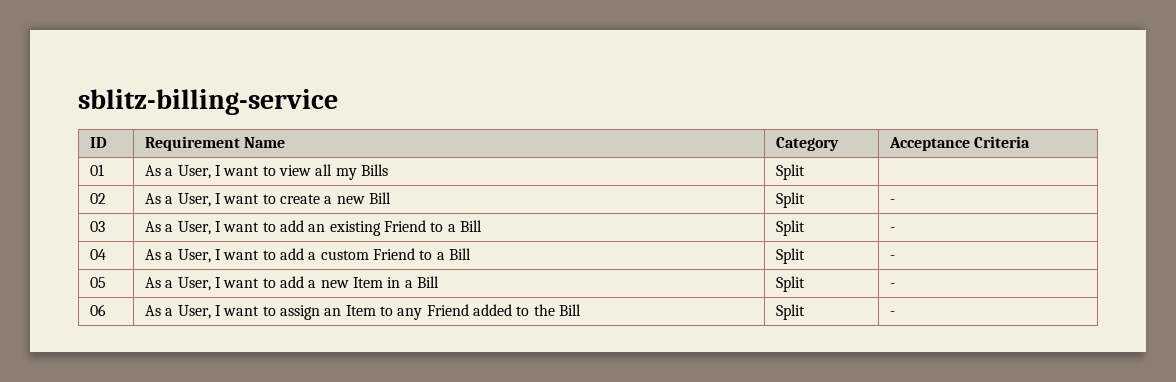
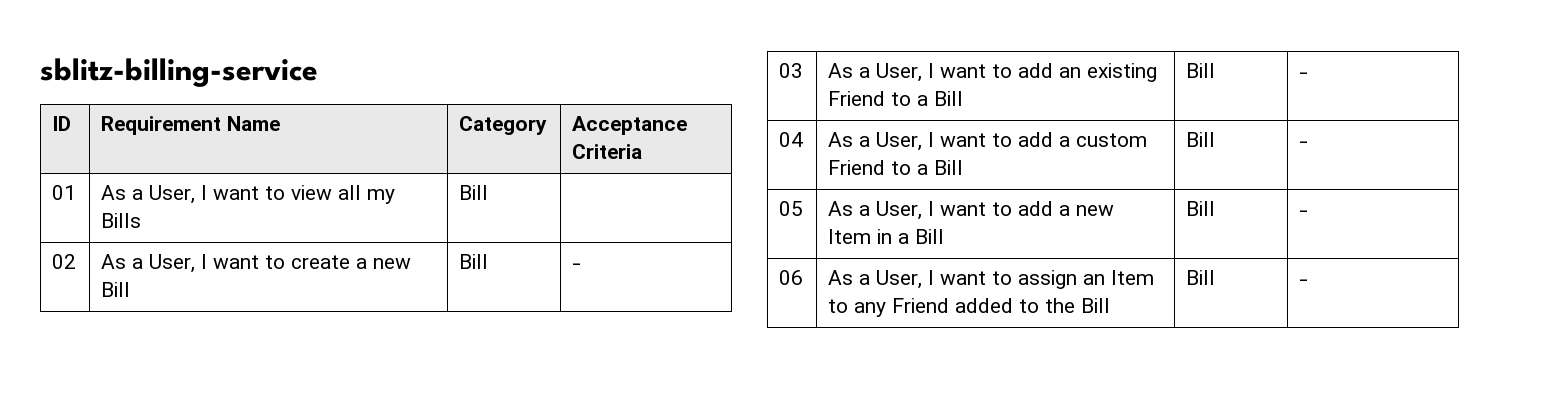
- 01 | As a User, I want to view all my Bills | Split |
+ 01 | As a User, I want to view all my Bills | Bill |
- 02 | As a User, I want to create a new Bill | Split | -
+ 02 | As a User, I want to create a new Bill | Bill | -
- 03 | As a User, I want to add an existing Friend to a Bill | Split | -
+ 03 | As a User, I want to add an existing Friend to a Bill | Bill | -
- 04 | As a User, I want to add a custom Friend to a Bill | Split | -
+ 04 | As a User, I want to add a custom Friend to a Bill | Bill | -
- 05 | As a User, I want to add a new Item in a Bill | Split | -
+ 05 | As a User, I want to add a new Item in a Bill | Bill | -
- 06 | As a User, I want to assign an Item to any Friend added to the Bill | Split | -
+ 06 | As a User, I want to assign an Item to any Friend added to the Bill | Bill | -

